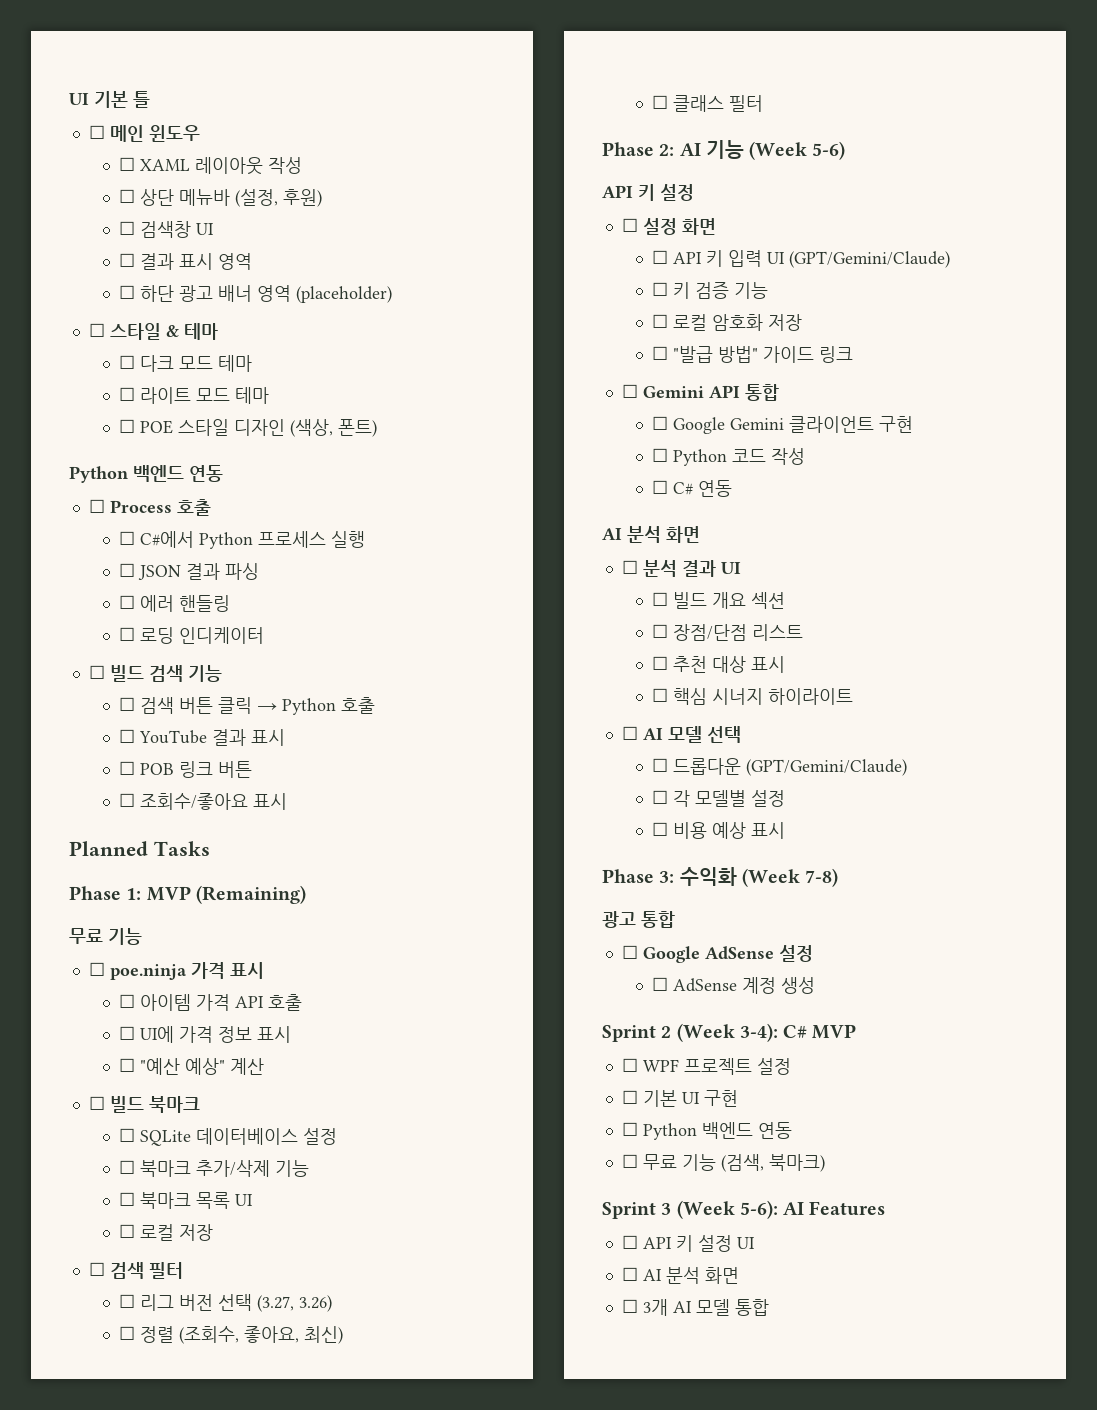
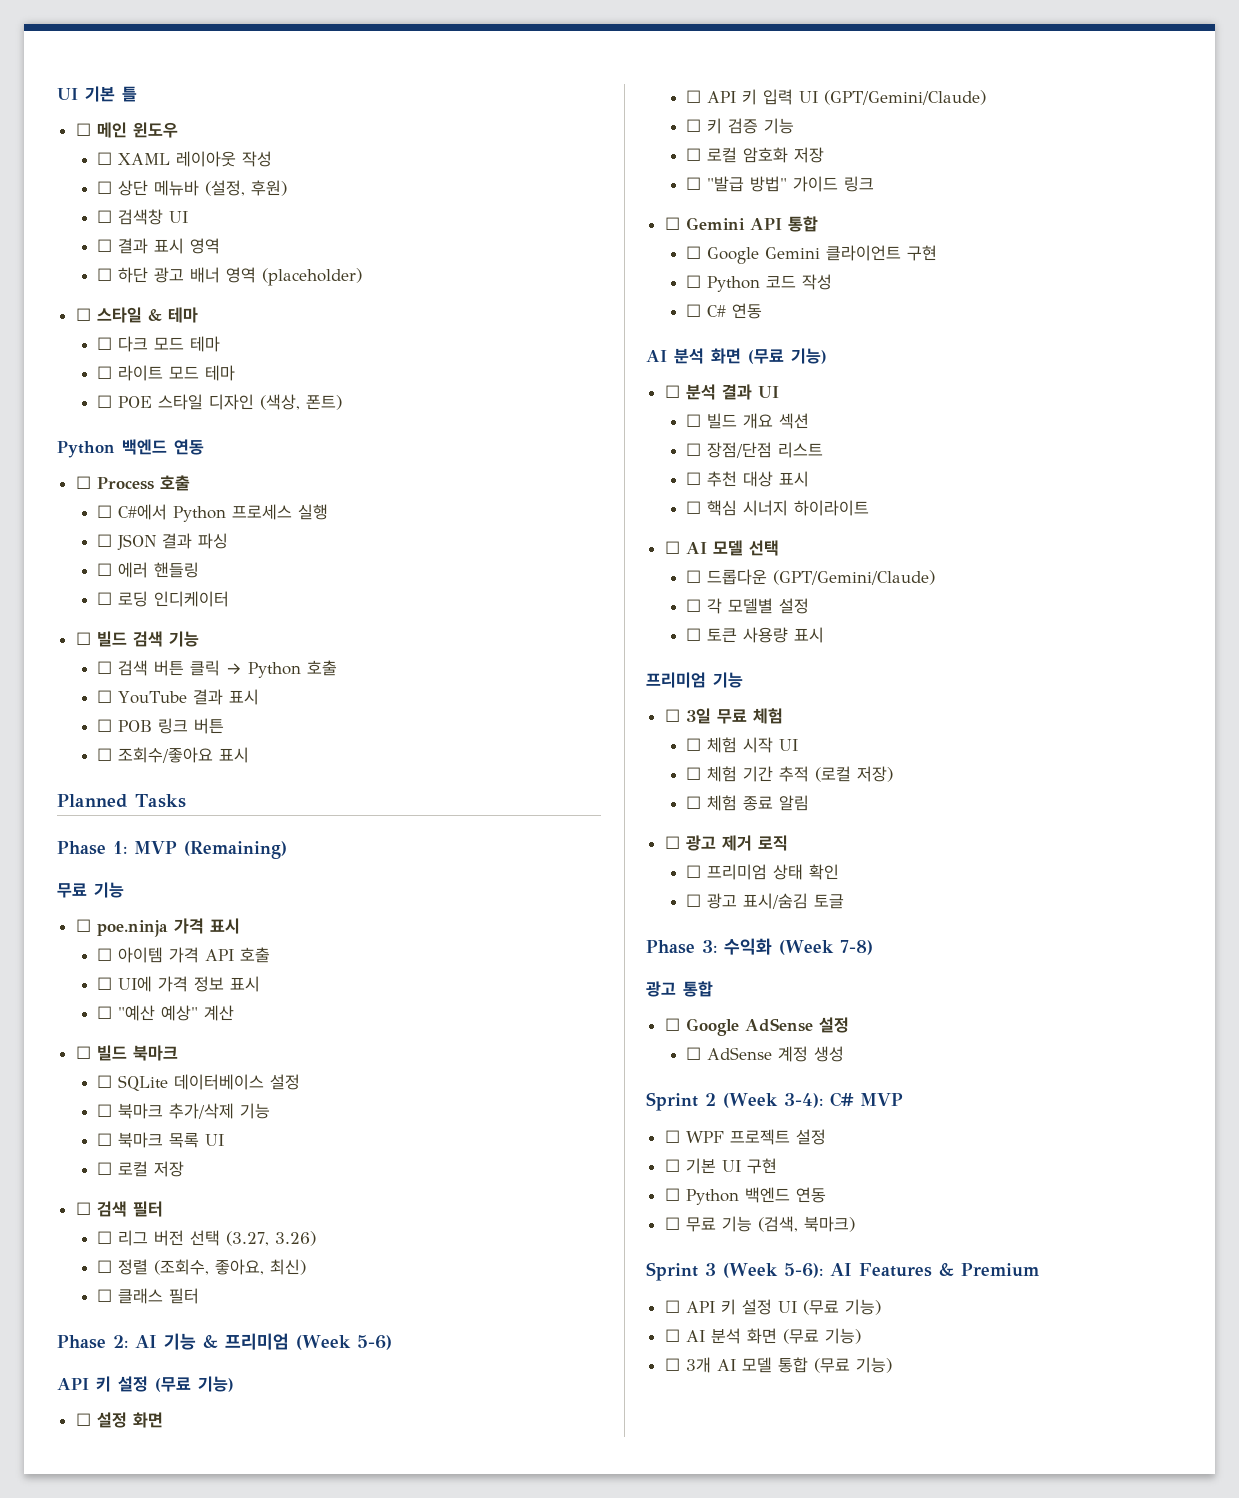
- Phase 2: AI 기능 (Week 5-6)
- API 키 설정
+ Phase 2: AI 기능 & 프리미엄 (Week 5-6)
+ API 키 설정 (무료 기능)
  ☐ C# 연동
- AI 분석 화면
+ AI 분석 화면 (무료 기능)
- ☐ 비용 예상 표시
+ ☐ 토큰 사용량 표시
+ 프리미엄 기능
+ ☐ 3일 무료 체험
+ ☐ 체험 시작 UI
+ ☐ 체험 기간 추적 (로컬 저장)
+ ☐ 체험 종료 알림
+ ☐ 광고 제거 로직
+ ☐ 프리미엄 상태 확인
+ ☐ 광고 표시/숨김 토글
- Sprint 3 (Week 5-6): AI Features
+ Sprint 3 (Week 5-6): AI Features & Premium
- ☐ API 키 설정 UI
+ ☐ API 키 설정 UI (무료 기능)
- ☐ AI 분석 화면
+ ☐ AI 분석 화면 (무료 기능)
- ☐ 3개 AI 모델 통합
+ ☐ 3개 AI 모델 통합 (무료 기능)

